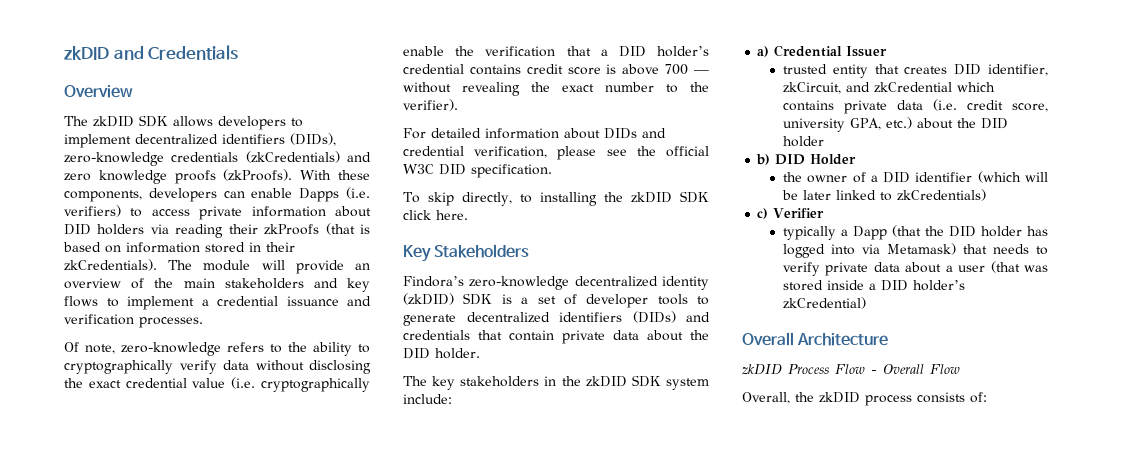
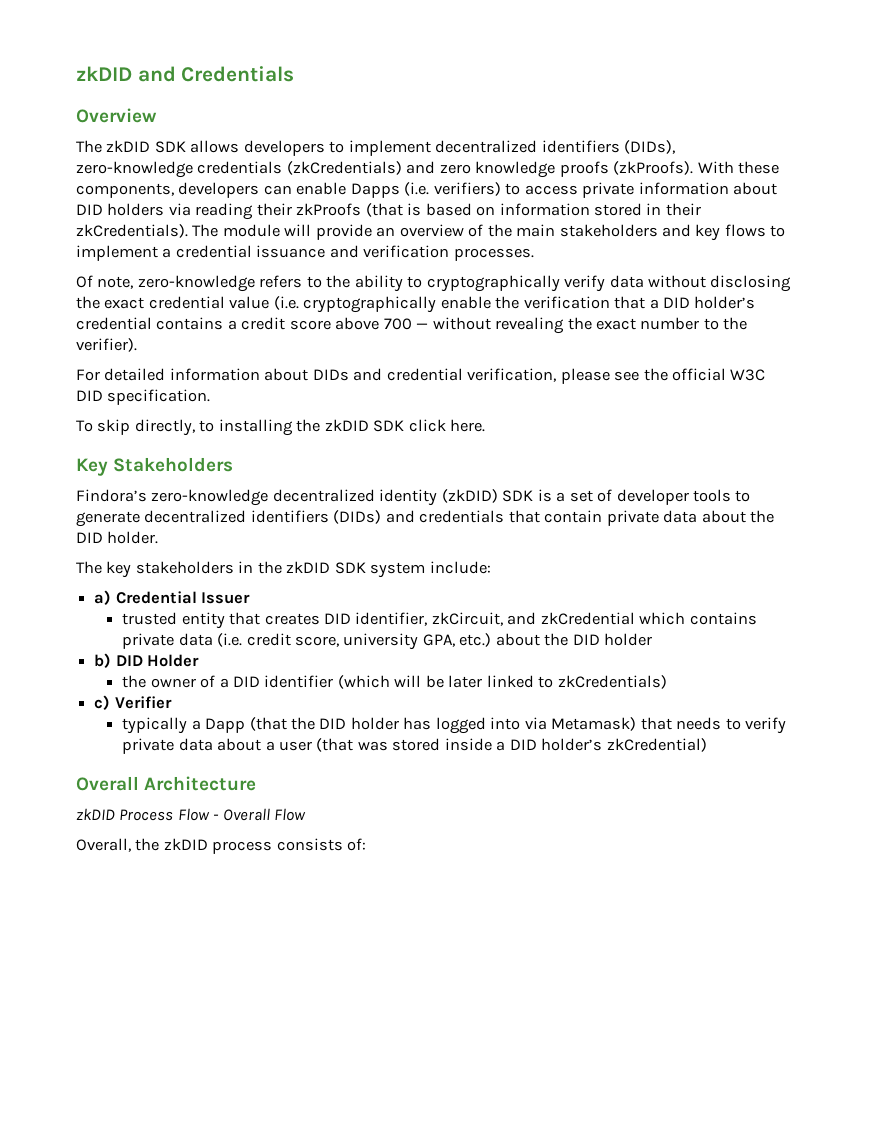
- Of note, zero-knowledge refers to the ability to cryptographically verify data without disclosing the exact credential value (i.e. cryptographically enable the verification that a DID holder’s credential contains credit score is above 700 — without revealing the exact number to the verifier).
+ Of note, zero-knowledge refers to the ability to cryptographically verify data without disclosing the exact credential value (i.e. cryptographically enable the verification that a DID holder’s credential contains a credit score above 700 — without revealing the exact number to the verifier).

